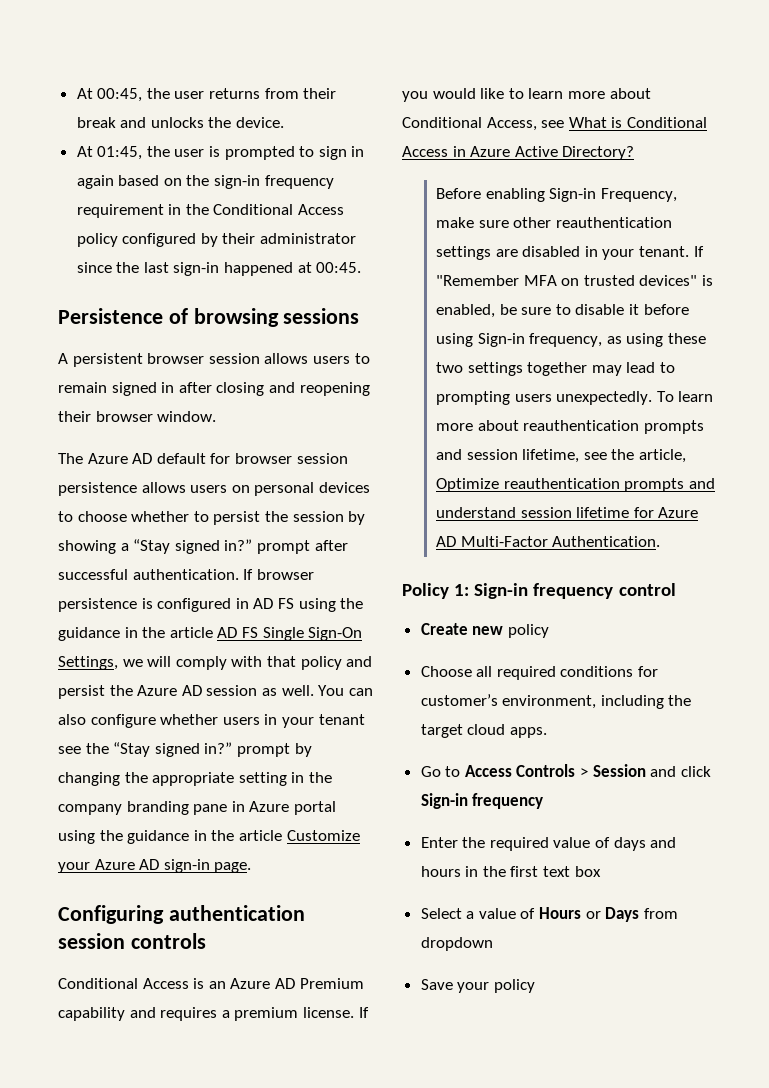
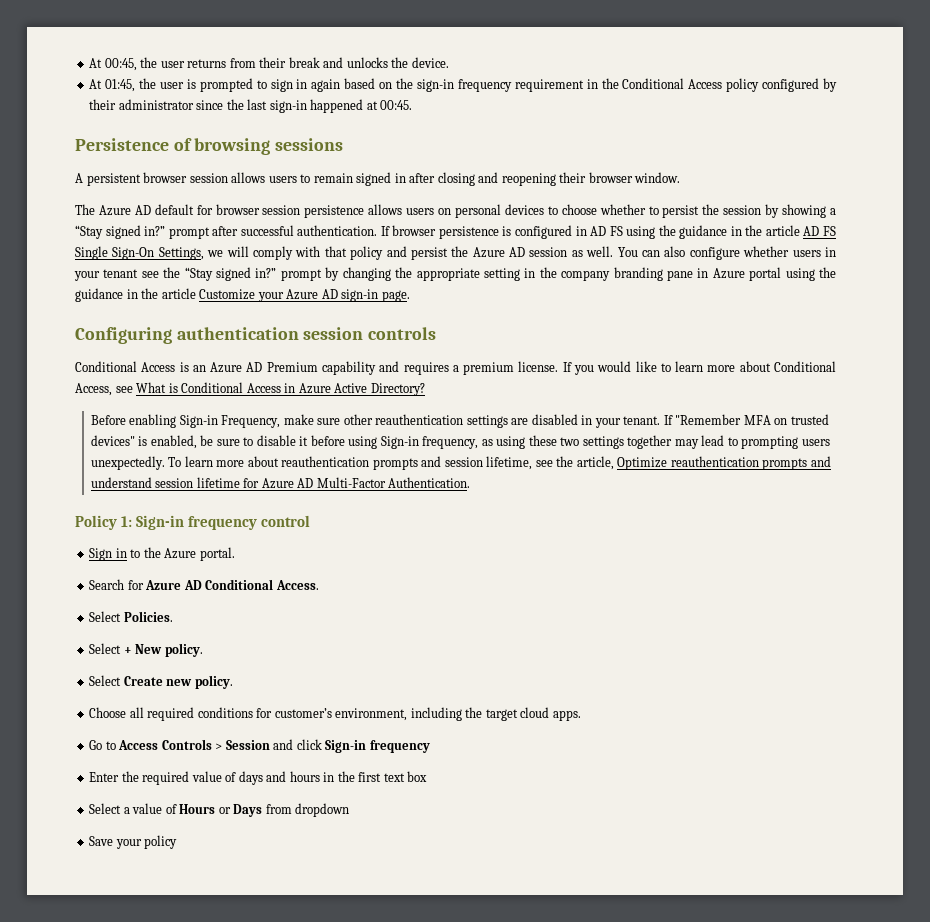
- Create new policy
+ Sign in to the Azure portal.
+ Search for Azure AD Conditional Access.
+ Select Policies.
+ Select + New policy.
+ Select Create new policy.

